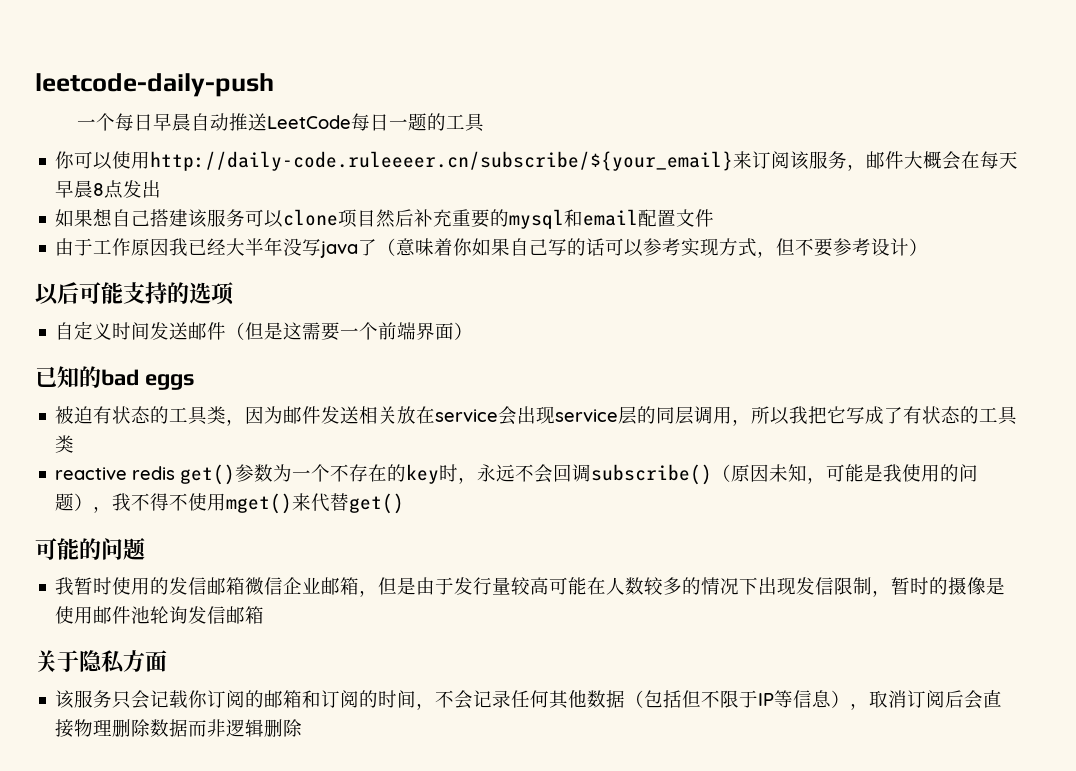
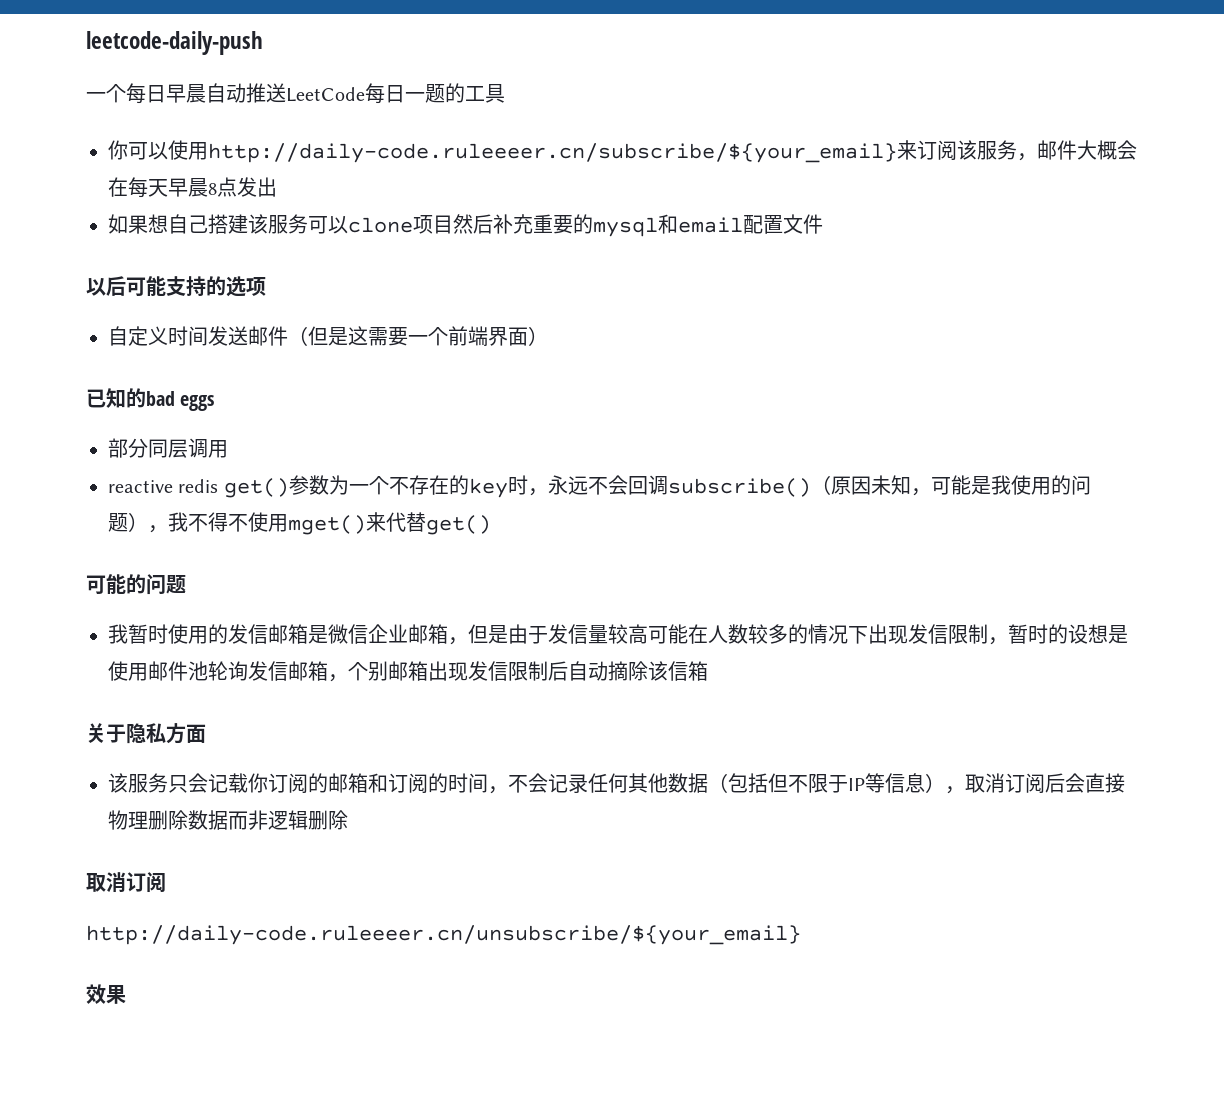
- 由于工作原因我已经大半年没写java了（意味着你如果自己写的话可以参考实现方式，但不要参考设计）
- 被迫有状态的工具类，因为邮件发送相关放在service会出现service层的同层调用，所以我把它写成了有状态的工具类
+ 部分同层调用
- 我暂时使用的发信邮箱微信企业邮箱，但是由于发行量较高可能在人数较多的情况下出现发信限制，暂时的摄像是使用邮件池轮询发信邮箱
+ 我暂时使用的发信邮箱是微信企业邮箱，但是由于发信量较高可能在人数较多的情况下出现发信限制，暂时的设想是使用邮件池轮询发信邮箱，个别邮箱出现发信限制后自动摘除该信箱
  该服务只会记载你订阅的邮箱和订阅的时间，不会记录任何其他数据（包括但不限于IP等信息），取消订阅后会直接物理删除数据而非逻辑删除
+ 取消订阅
+ http://daily-code.ruleeeer.cn/unsubscribe/${your_email}
+ 效果

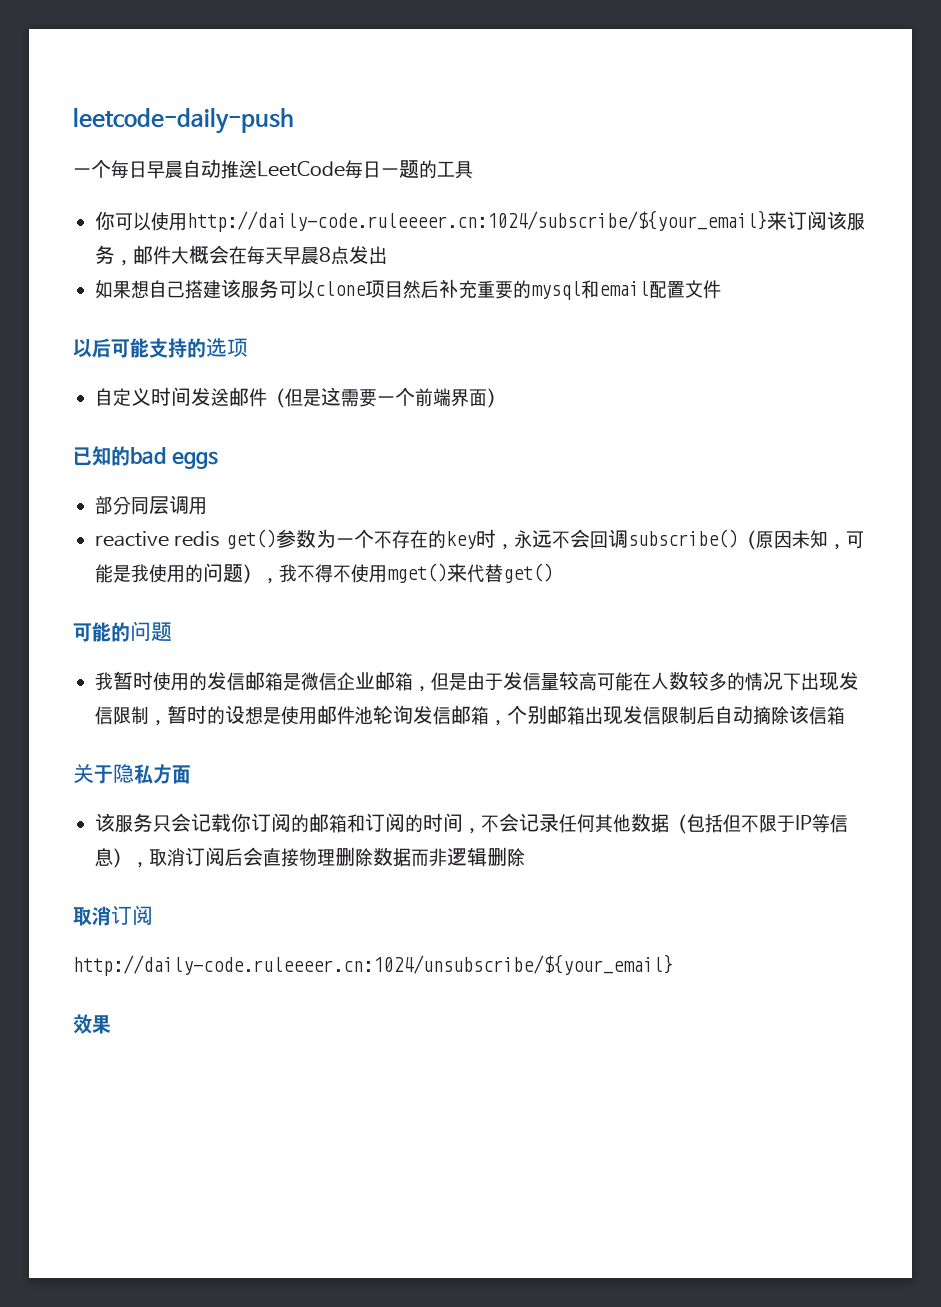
- 你可以使用http://daily-code.ruleeeer.cn/subscribe/${your_email}来订阅该服务，邮件大概会在每天早晨8点发出
+ 你可以使用http://daily-code.ruleeeer.cn:1024/subscribe/${your_email}来订阅该服务，邮件大概会在每天早晨8点发出
- http://daily-code.ruleeeer.cn/unsubscribe/${your_email}
+ http://daily-code.ruleeeer.cn:1024/unsubscribe/${your_email}

